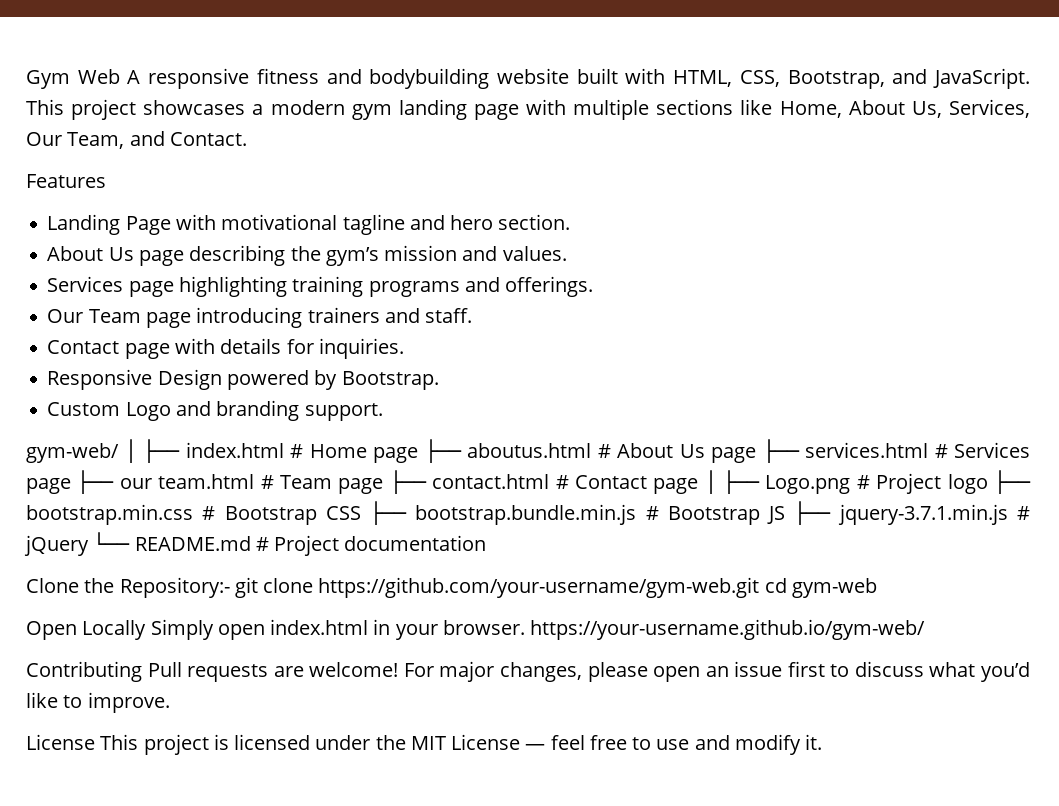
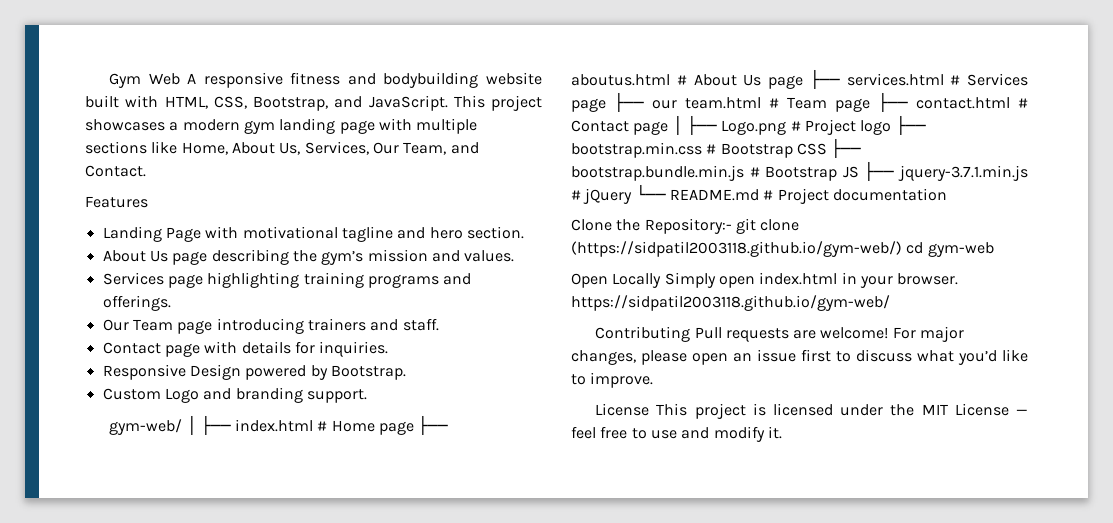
- Clone the Repository:- git clone https://github.com/your-username/gym-web.git cd gym-web
+ Clone the Repository:- git clone (https://sidpatil2003118.github.io/gym-web/) cd gym-web
- Open Locally Simply open index.html in your browser. https://your-username.github.io/gym-web/
+ Open Locally Simply open index.html in your browser. https://sidpatil2003118.github.io/gym-web/

